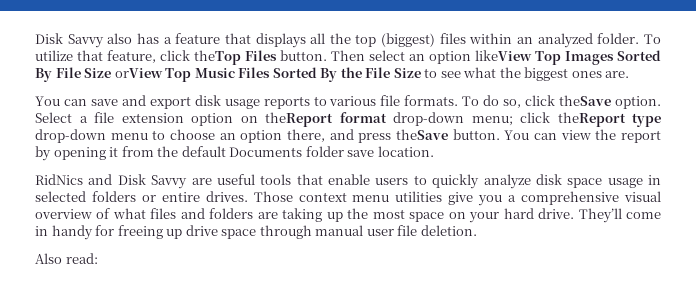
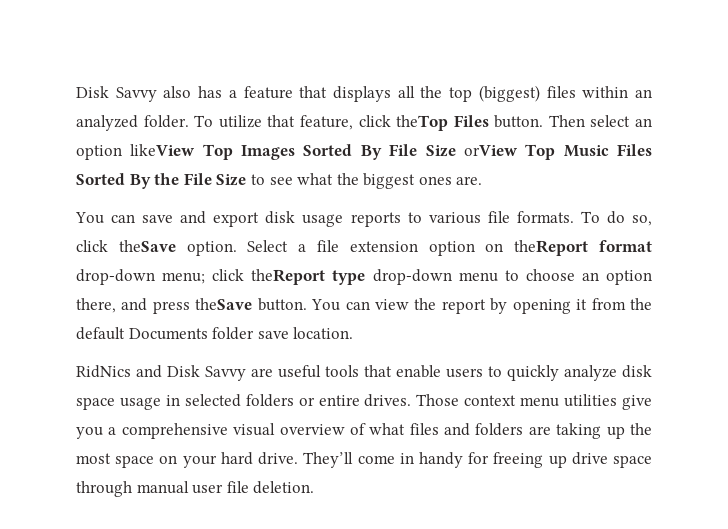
- Also read:

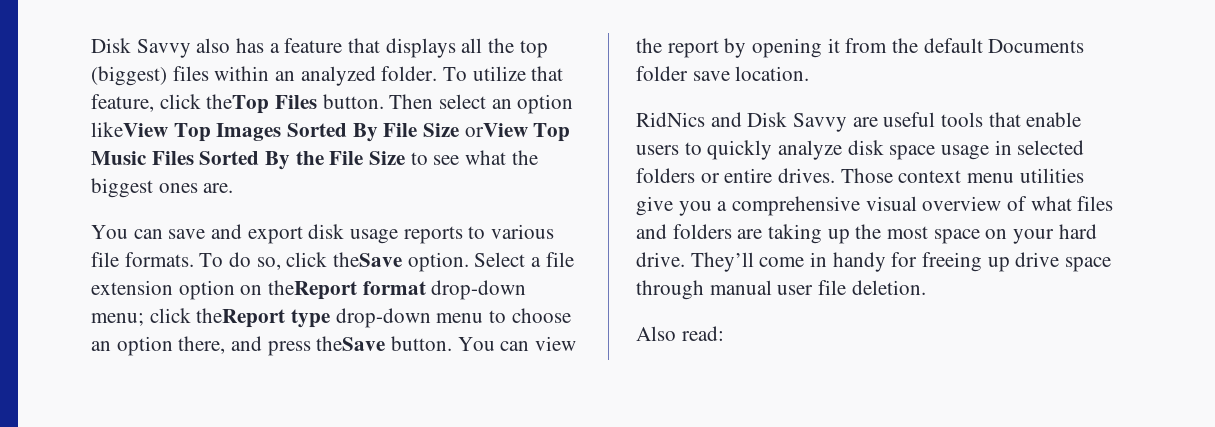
+ Also read:

